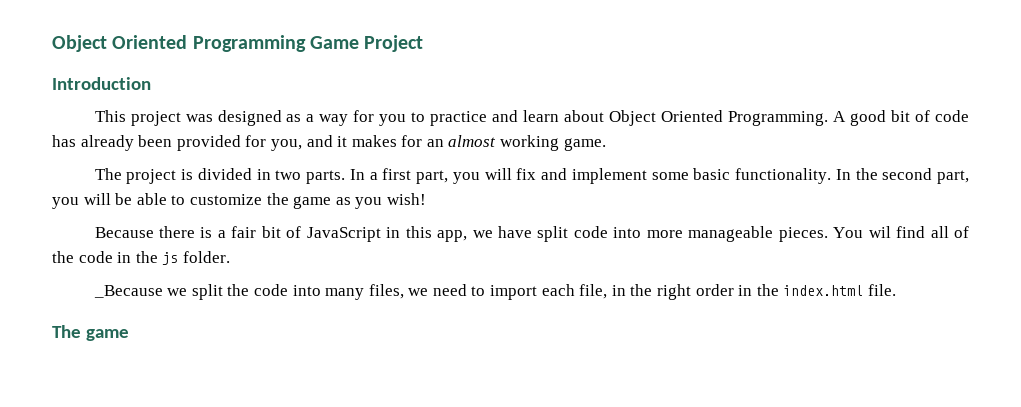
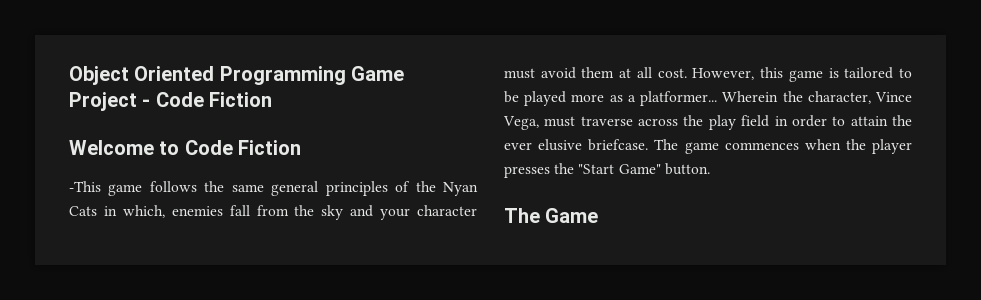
- Object Oriented Programming Game Project
- Introduction
- This project was designed as a way for you to practice and learn about Object Oriented Programming. A good bit of code has already been provided for you, and it makes for an almost working game.
- The project is divided in two parts. In a first part, you will fix and implement some basic functionality. In the second part, you will be able to customize the game as you wish!
- Because there is a fair bit of JavaScript in this app, we have split code into more manageable pieces. You wil find all of the code in the js folder.
- _Because we split the code into many files, we need to import each file, in the right order in the index.html file.
- The game
+ Object Oriented Programming Game Project - Code Fiction
+ Welcome to Code Fiction
+ -This game follows the same general principles of the Nyan Cats in which, enemies fall from the sky and your character must avoid them at all cost. However, this game is tailored to be played more as a platformer... Wherein the character, Vince Vega, must traverse across the play field in order to attain the ever elusive briefcase. The game commences when the player presses the "Start Game" button.
+ The Game

